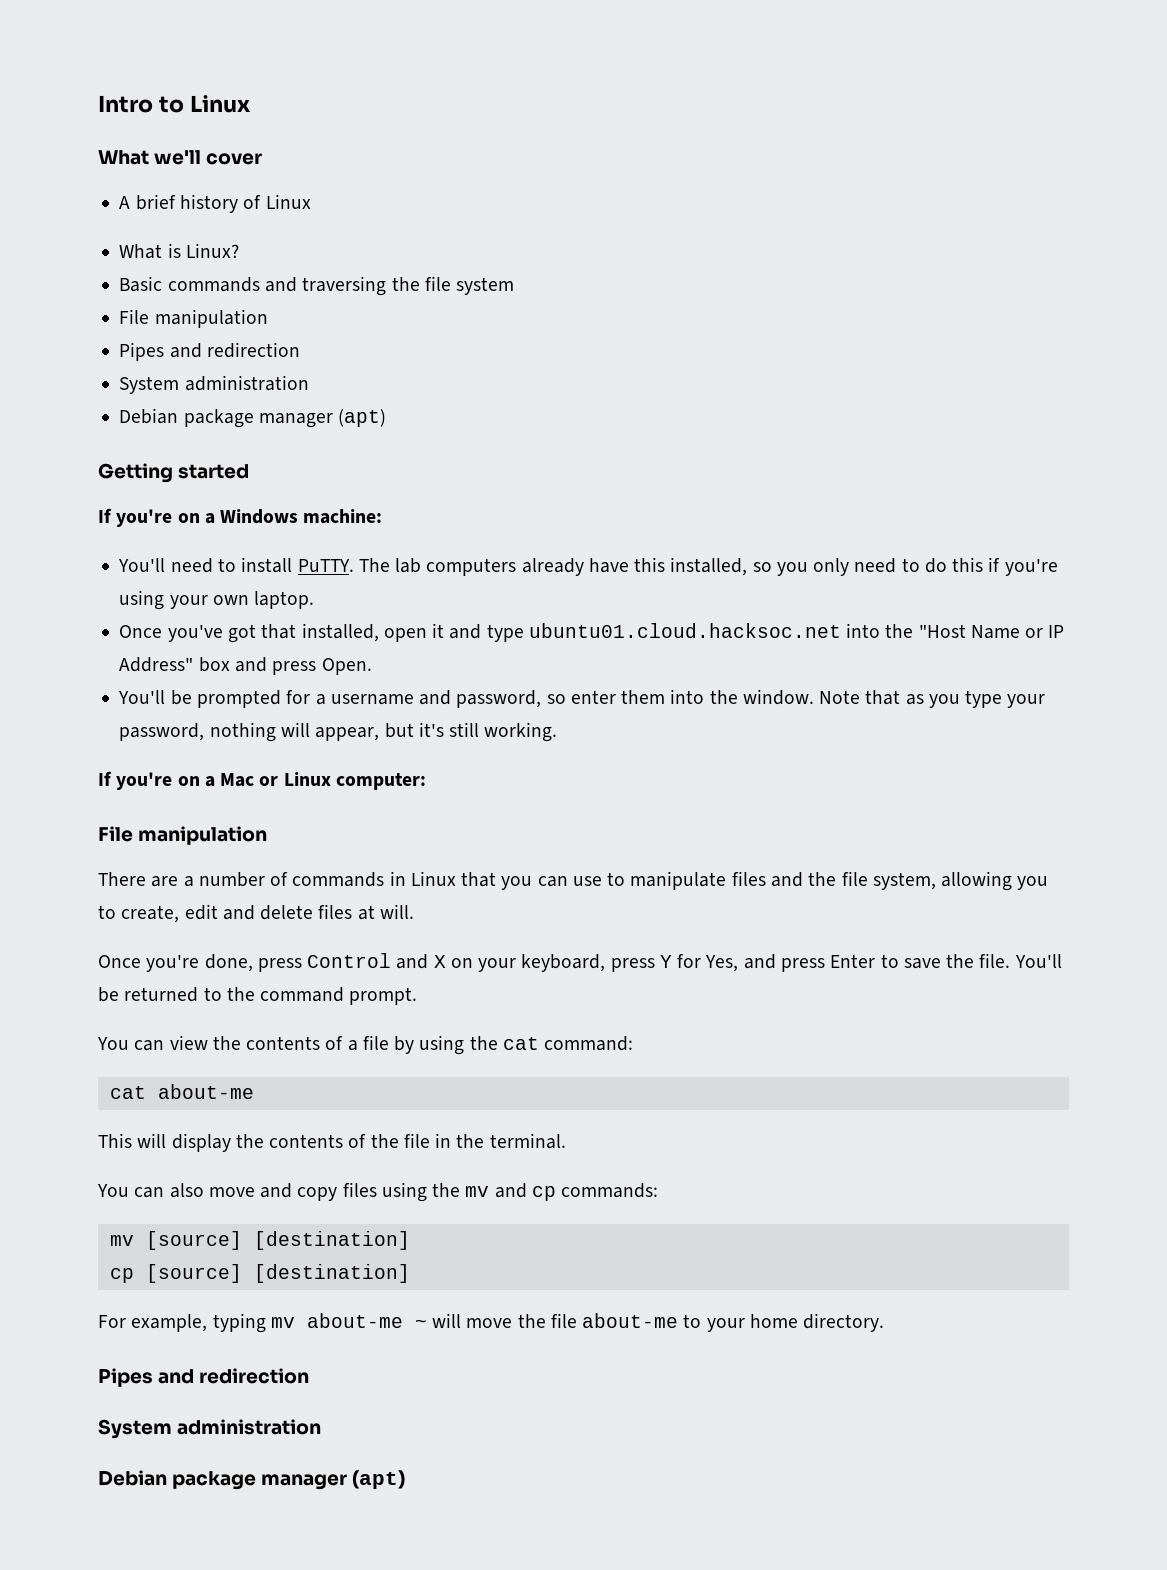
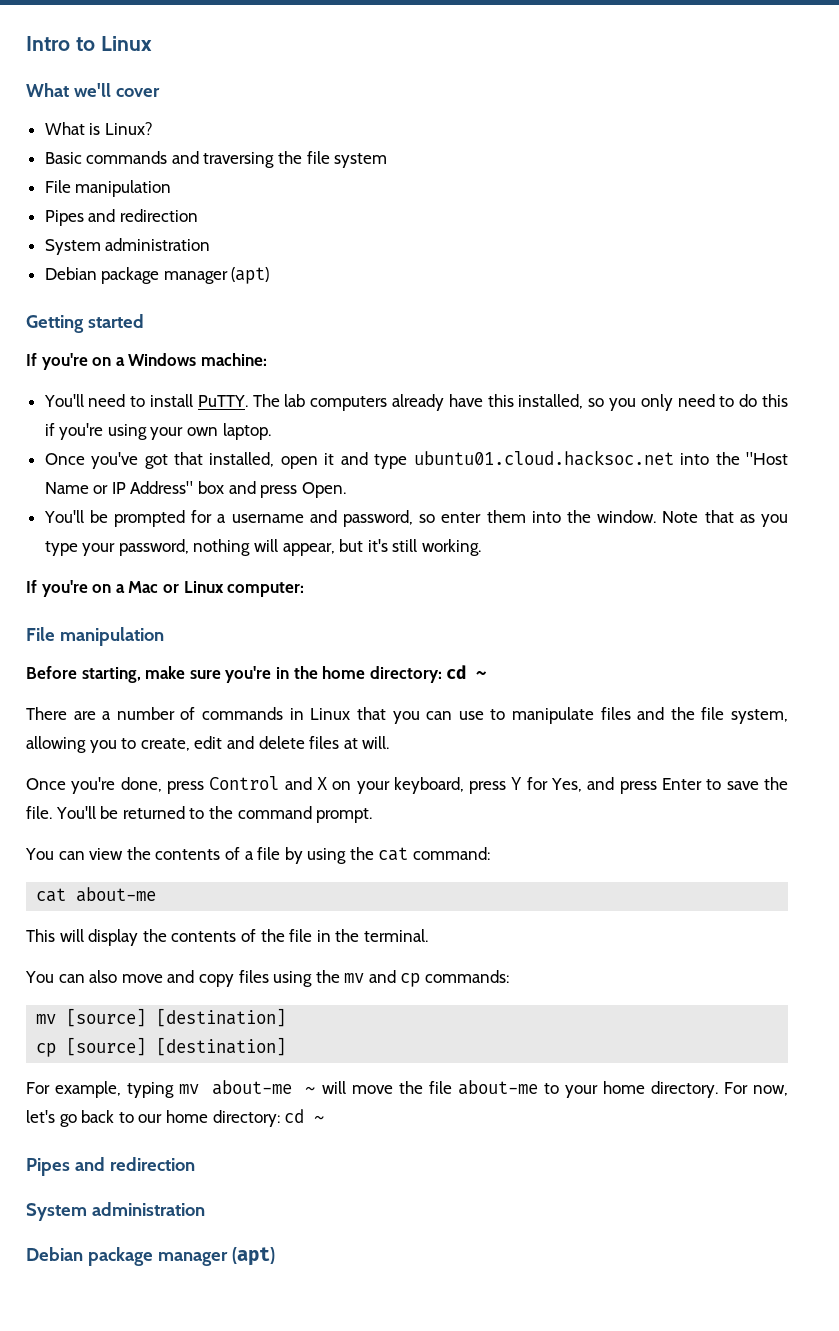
- A brief history of Linux
+ Before starting, make sure you're in the home directory: cd ~
+ For now, let's go back to our home directory: cd ~

